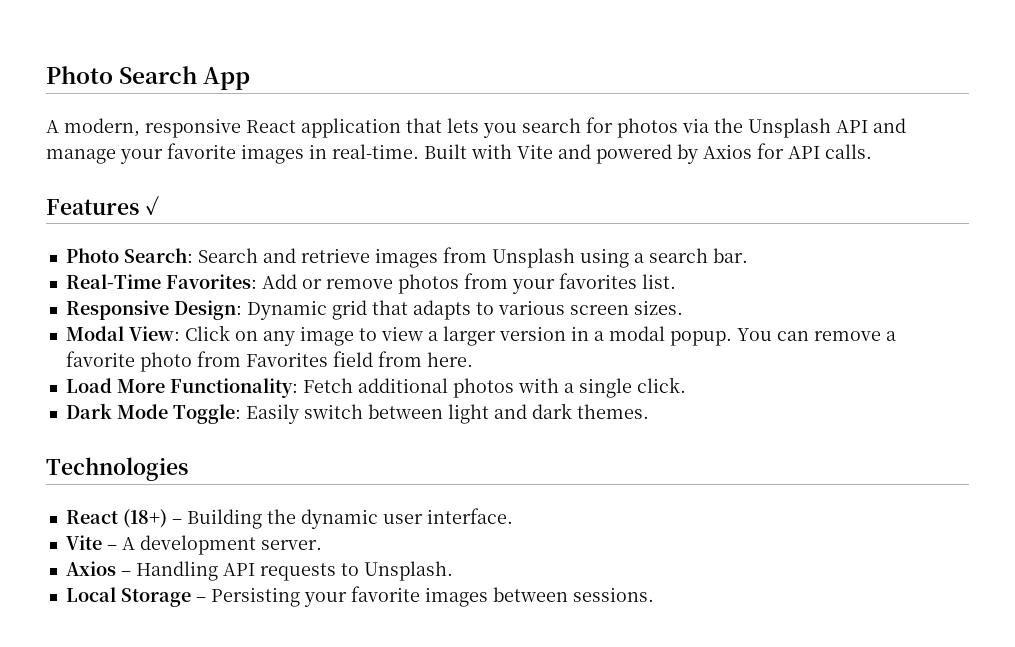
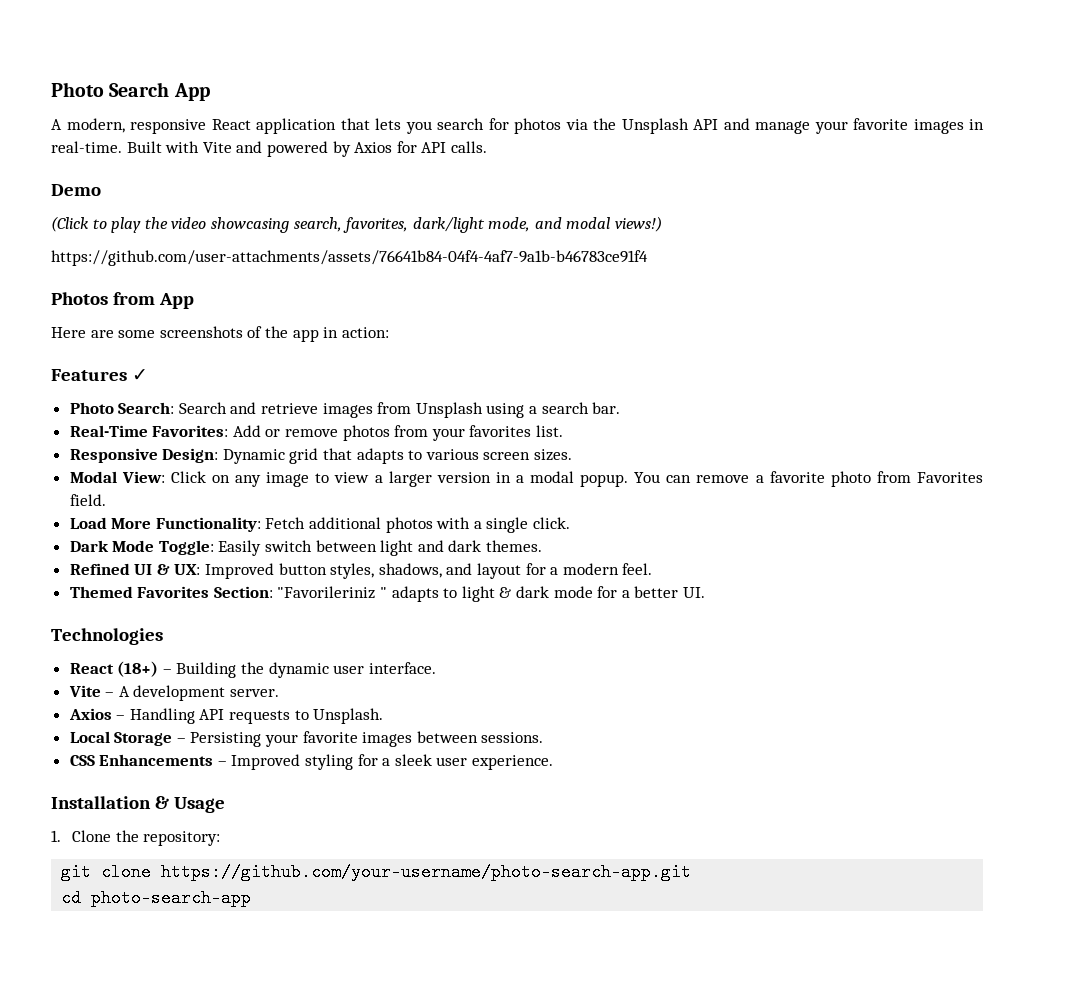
+ Demo
+ (Click to play the video showcasing search, favorites, dark/light mode, and modal views!)
+ https://github.com/user-attachments/assets/76641b84-04f4-4af7-9a1b-b46783ce91f4
+ Photos from App
+ Here are some screenshots of the app in action:
- You can remove a favorite photo from Favorites field from here.
+ You can remove a favorite photo from Favorites field.
+ Refined UI & UX: Improved button styles, shadows, and layout for a modern feel.
+ Themed Favorites Section: "Favorileriniz " adapts to light & dark mode for a better UI.
+ CSS Enhancements – Improved styling for a sleek user experience.
+ Installation & Usage
+ 1. Clone the repository:
+ git clone https://github.com/your-username/photo-search-app.git
+ cd photo-search-app

